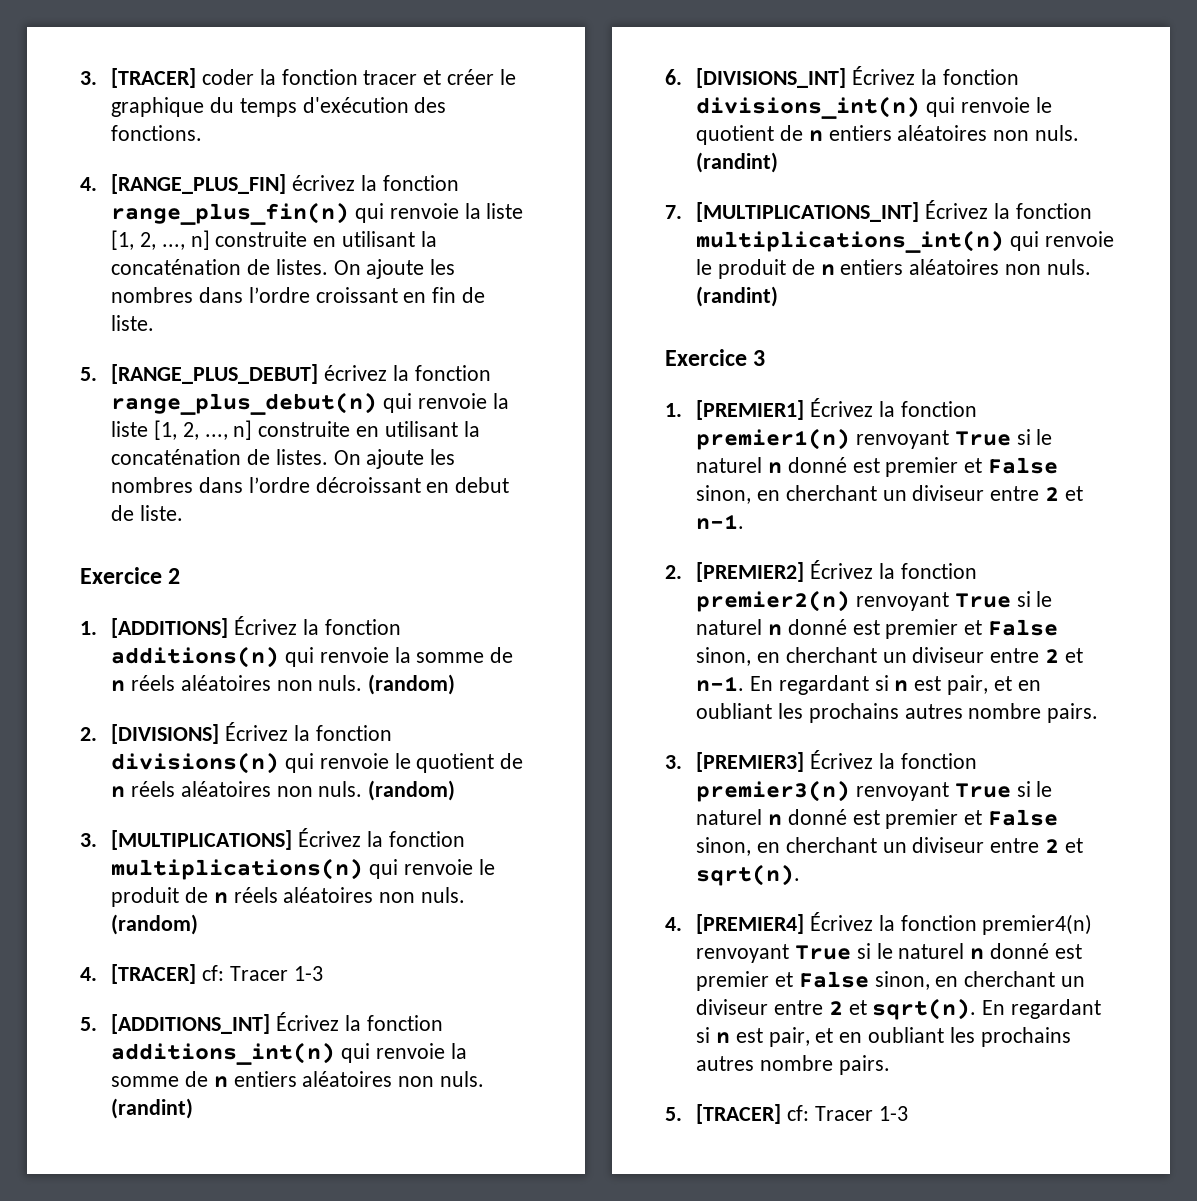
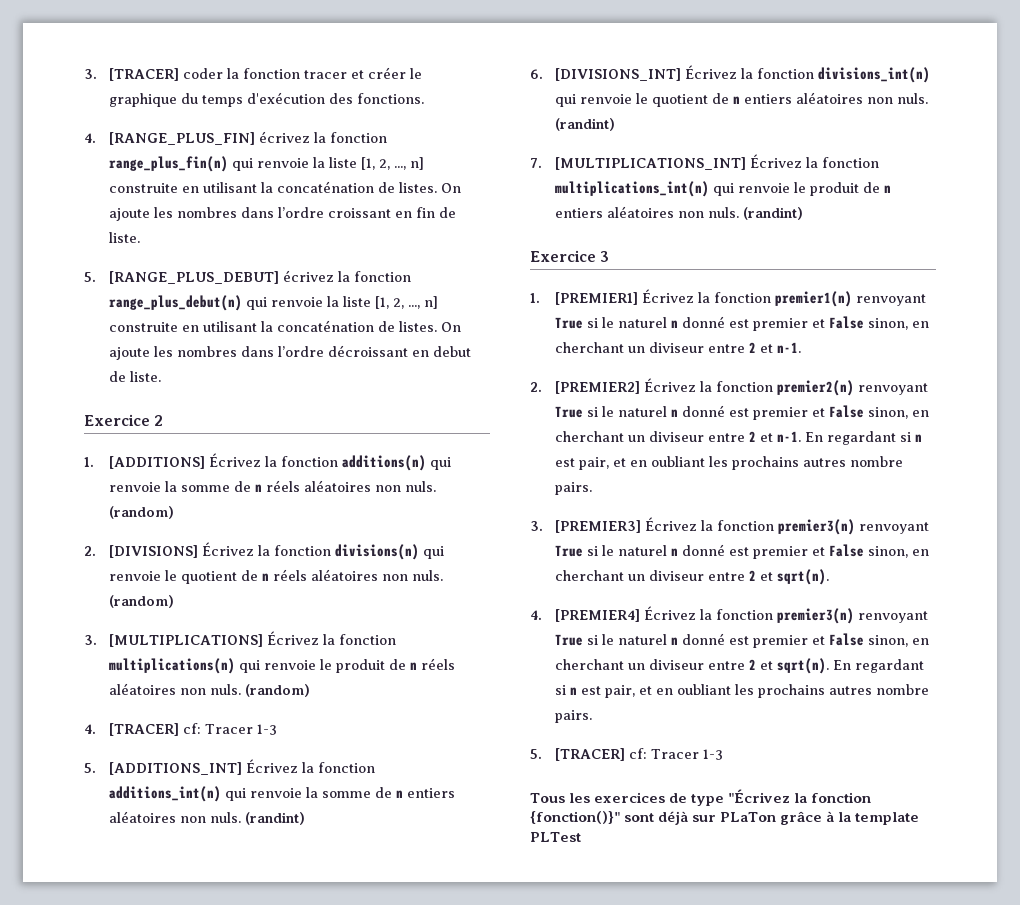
- 4. [PREMIER4] Écrivez la fonction premier4(n) renvoyant True si le naturel n donné est premier et False sinon, en cherchant un diviseur entre 2 et sqrt(n).
+ 4. [PREMIER4] Écrivez la fonction premier3(n) renvoyant True si le naturel n donné est premier et False sinon, en cherchant un diviseur entre 2 et sqrt(n).
+ Tous les exercices de type "Écrivez la fonction {fonction()}" sont déjà sur PLaTon grâce à la template PLTest

